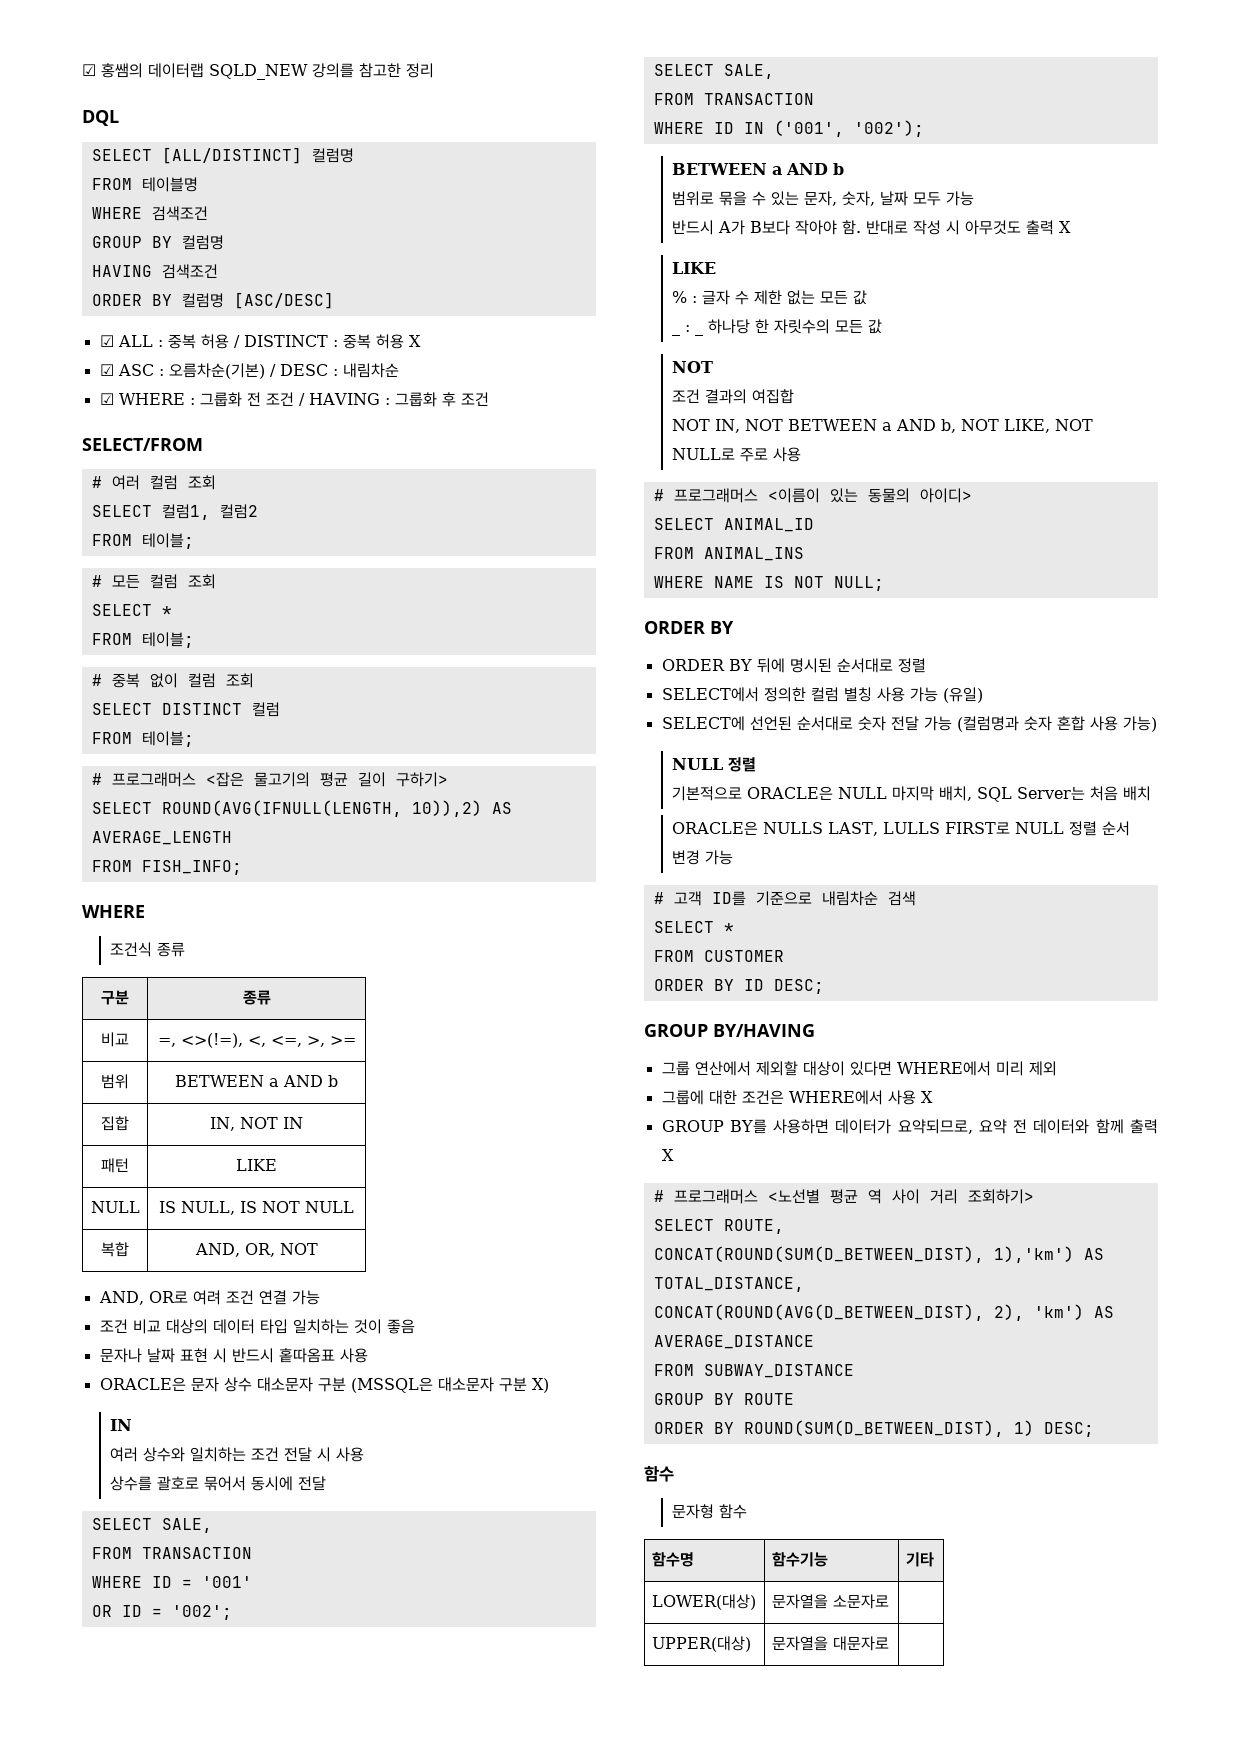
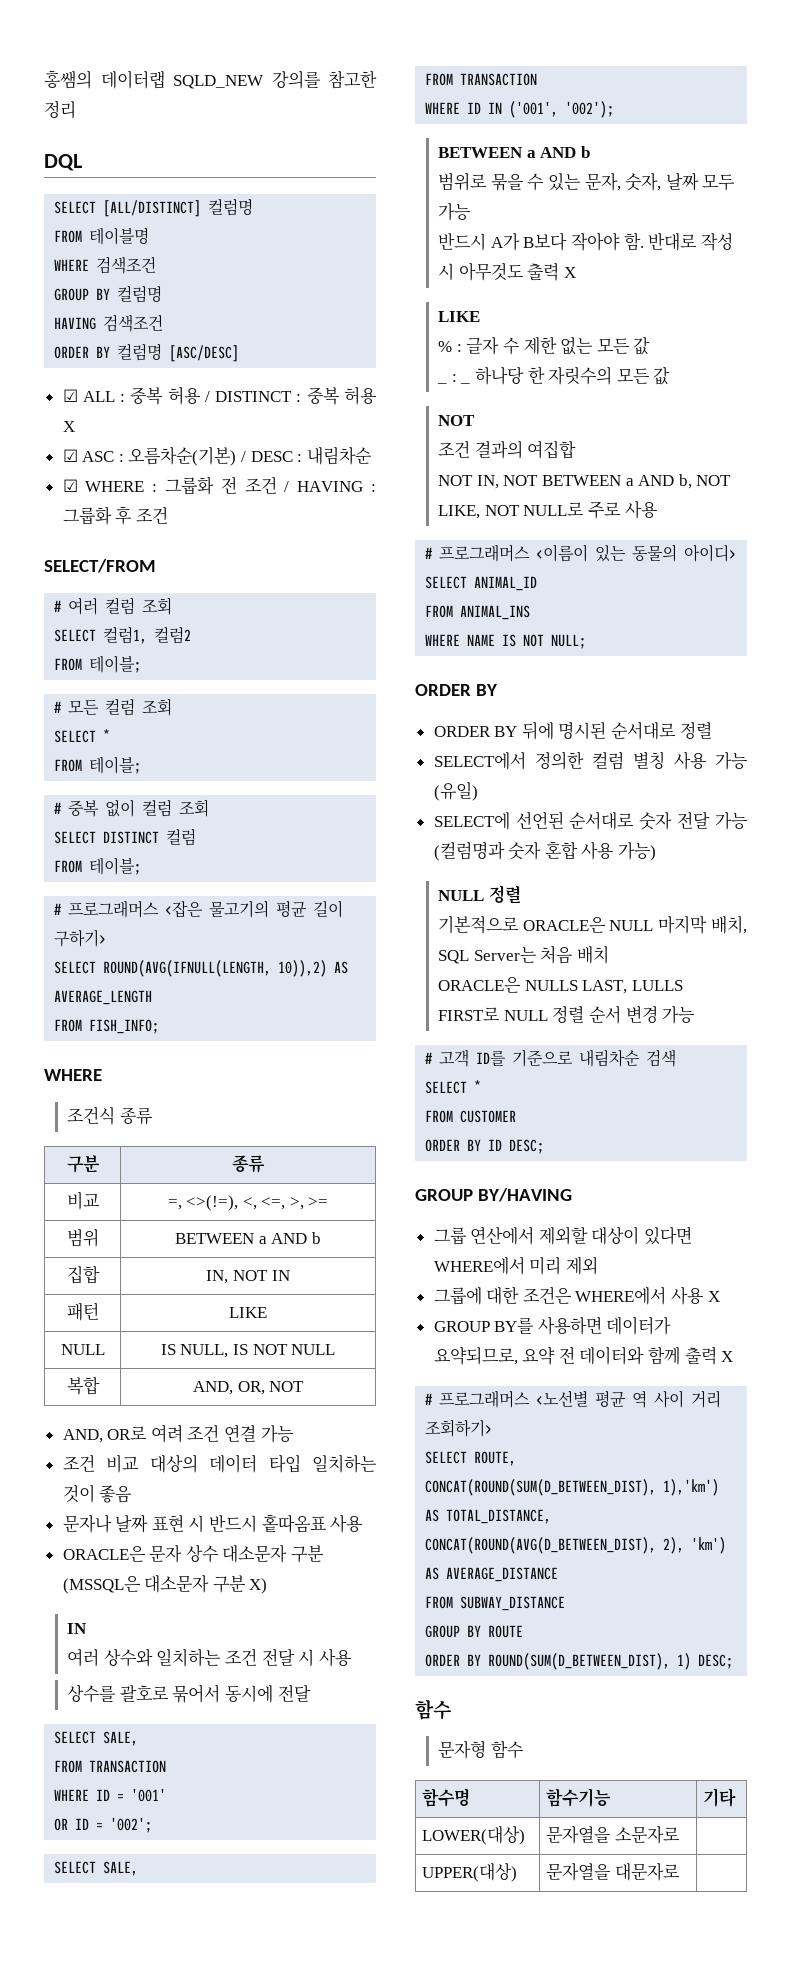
- ☑ 홍쌤의 데이터랩 SQLD_NEW 강의를 참고한 정리
+ 홍쌤의 데이터랩 SQLD_NEW 강의를 참고한 정리

